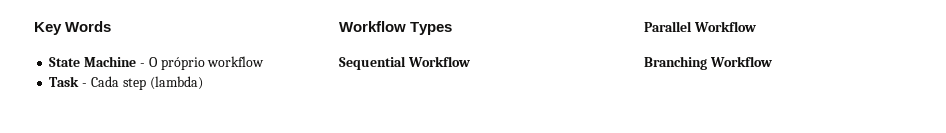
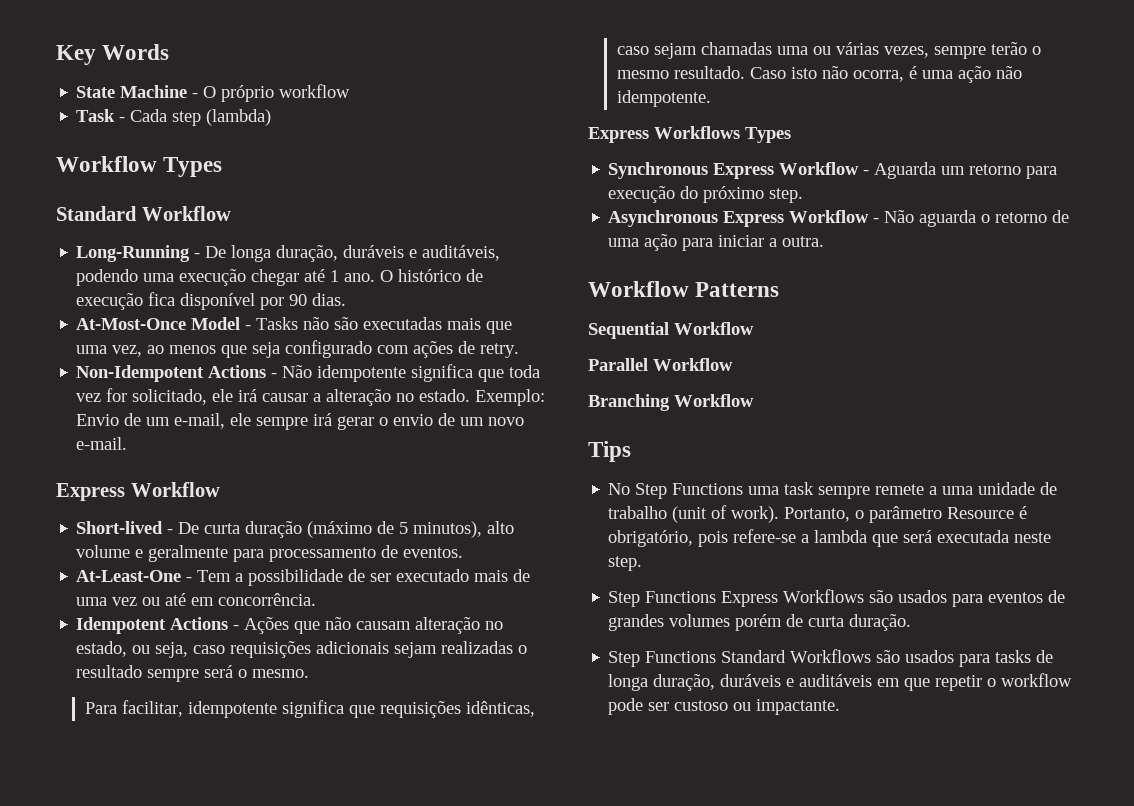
+ Standard Workflow
+ Long-Running - De longa duração, duráveis e auditáveis, podendo uma execução chegar até 1 ano. O histórico de execução fica disponível por 90 dias.
+ At-Most-Once Model - Tasks não são executadas mais que uma vez, ao menos que seja configurado com ações de retry.
+ Non-Idempotent Actions - Não idempotente significa que toda vez for solicitado, ele irá causar a alteração no estado. Exemplo: Envio de um e-mail, ele sempre irá gerar o envio de um novo e-mail.
+ Express Workflow
+ Short-lived - De curta duração (máximo de 5 minutos), alto volume e geralmente para processamento de eventos.
+ At-Least-One - Tem a possibilidade de ser executado mais de uma vez ou até em concorrência.
+ Idempotent Actions - Ações que não causam alteração no estado, ou seja, caso requisições adicionais sejam realizadas o resultado sempre será o mesmo.
+ Para facilitar, idempotente significa que requisições idênticas, caso sejam chamadas uma ou várias vezes, sempre terão o mesmo resultado. Caso isto não ocorra, é uma ação não idempotente.
+ Express Workflows Types
+ Synchronous Express Workflow - Aguarda um retorno para execução do próximo step.
+ Asynchronous Express Workflow - Não aguarda o retorno de uma ação para iniciar a outra.
+ Workflow Patterns
+ Tips
+ No Step Functions uma task sempre remete a uma unidade de trabalho (unit of work). Portanto, o parâmetro Resource é obrigatório, pois refere-se a lambda que será executada neste step.
+ Step Functions Express Workflows são usados para eventos de grandes volumes porém de curta duração.
+ Step Functions Standard Workflows são usados para tasks de longa duração, duráveis e auditáveis em que repetir o workflow pode ser custoso ou impactante.

